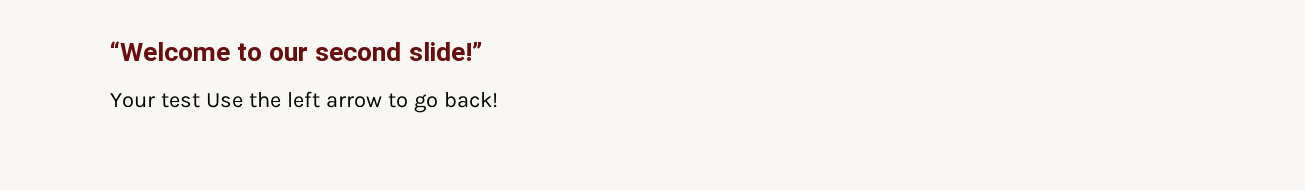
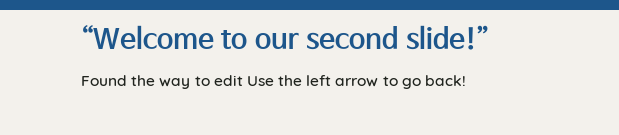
- Your test Use the left arrow to go back!
+ Found the way to edit Use the left arrow to go back!

